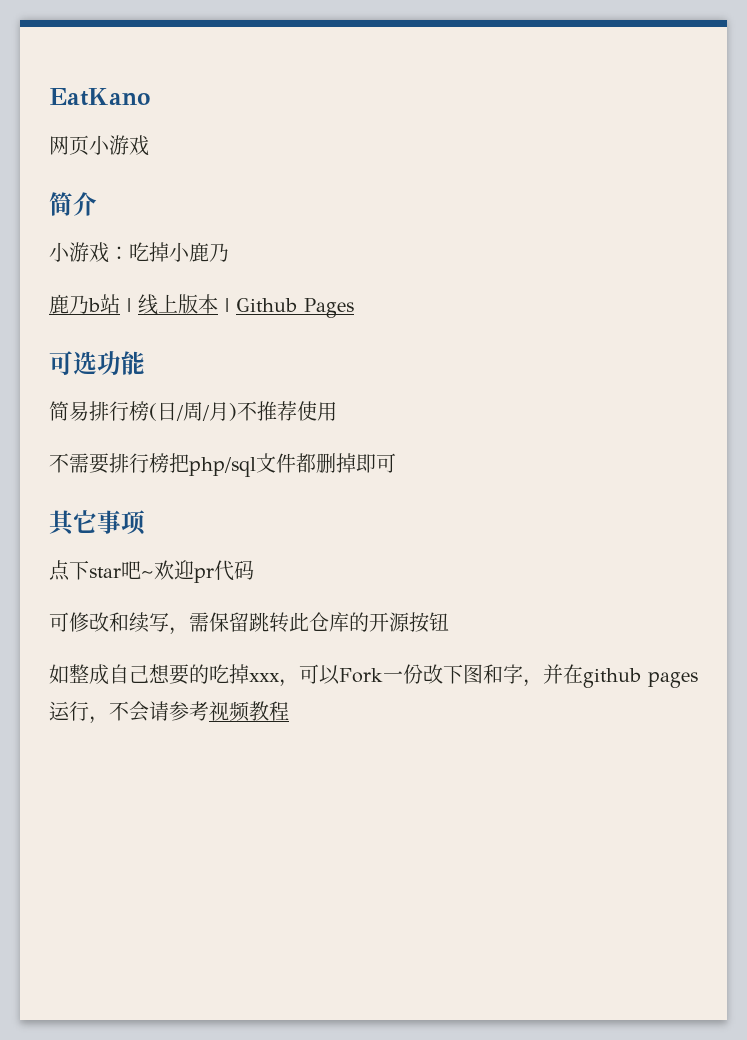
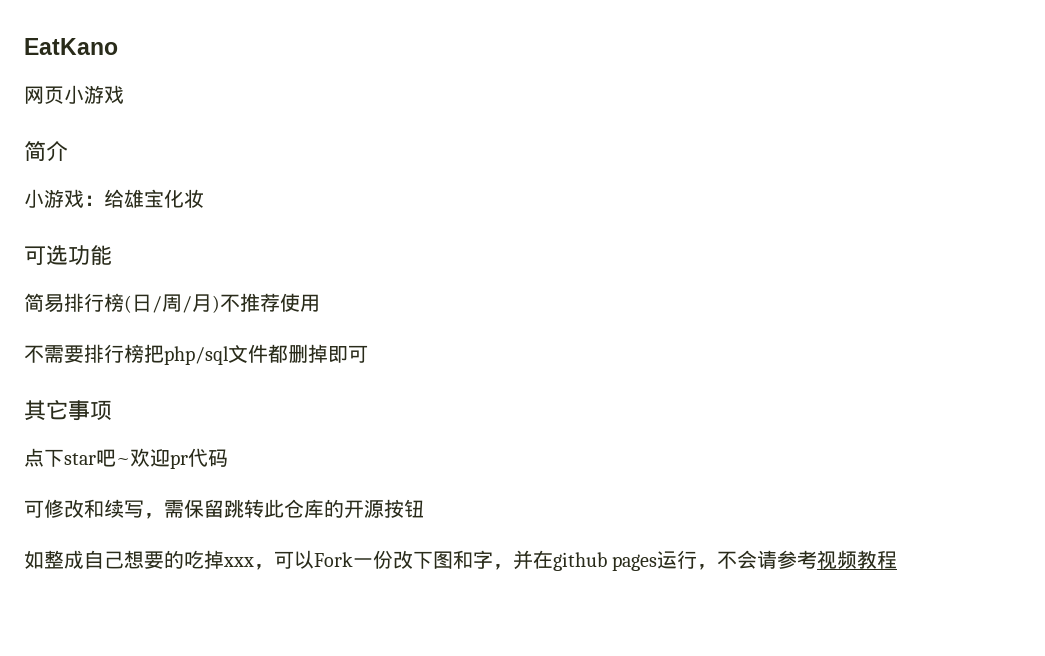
- 小游戏：吃掉小鹿乃
- 鹿乃b站 | 线上版本 | Github Pages
+ 小游戏：给雄宝化妆

